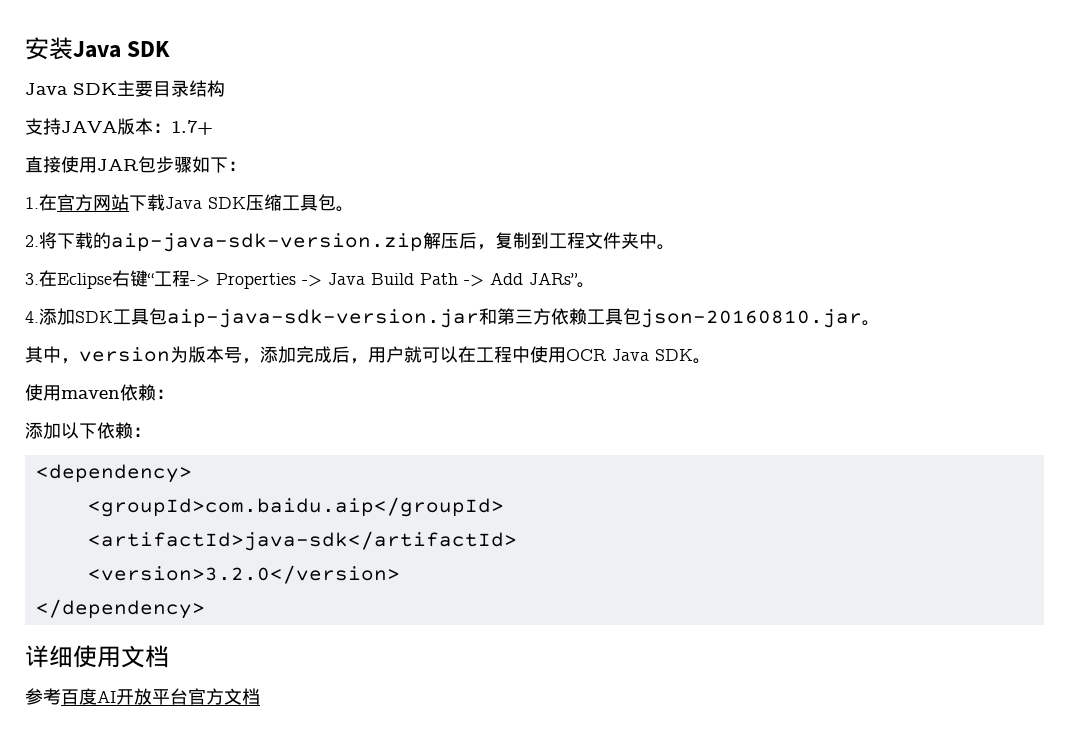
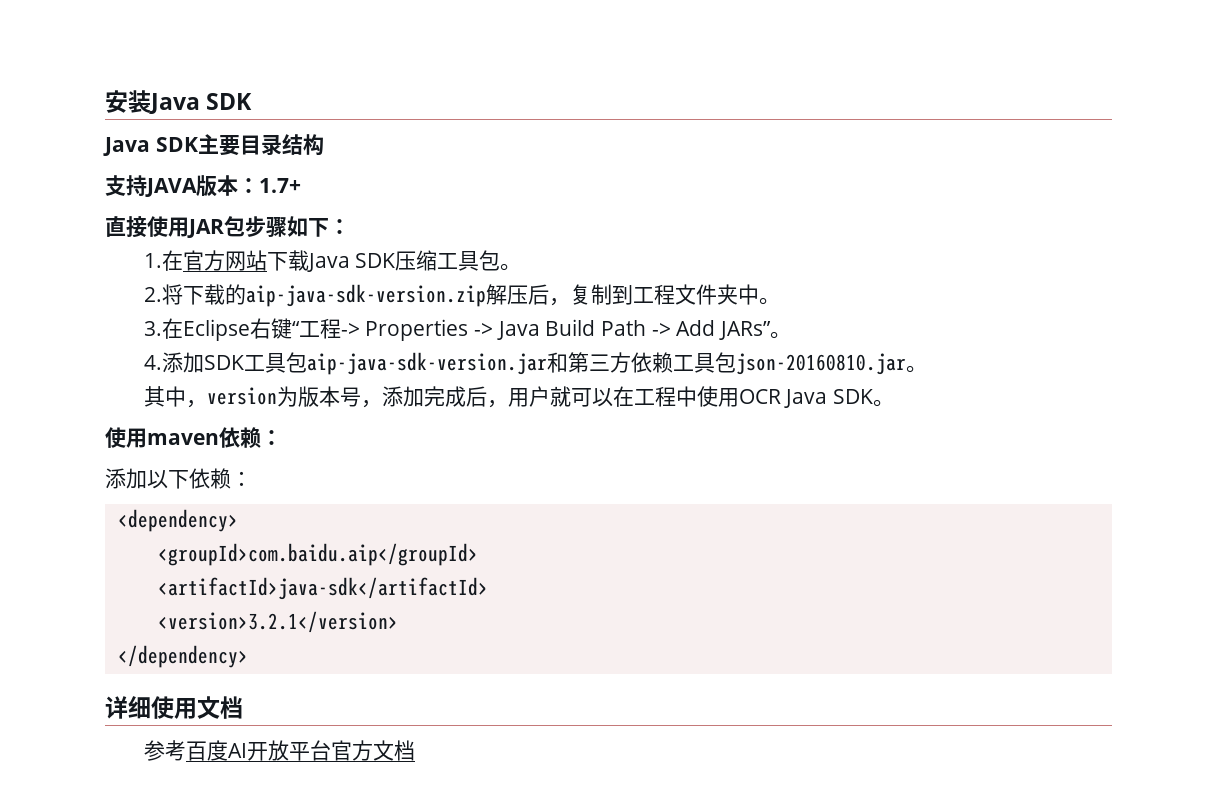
- <version>3.2.0</version>
+ <version>3.2.1</version>

